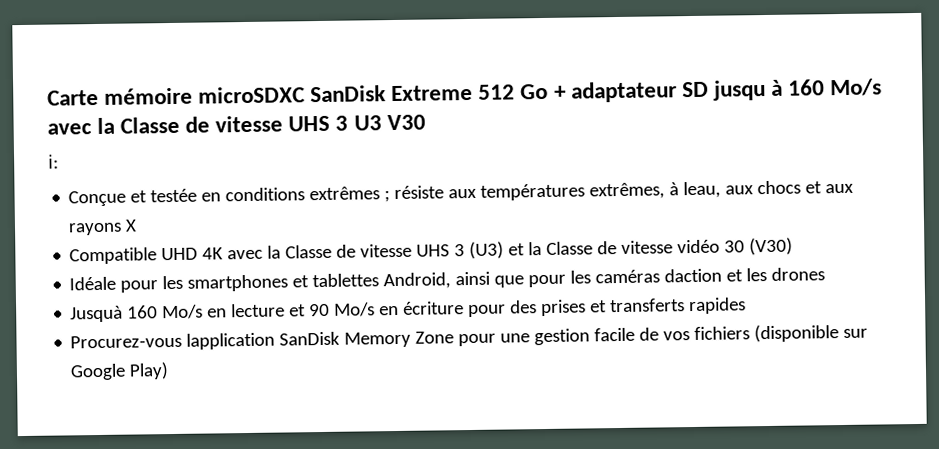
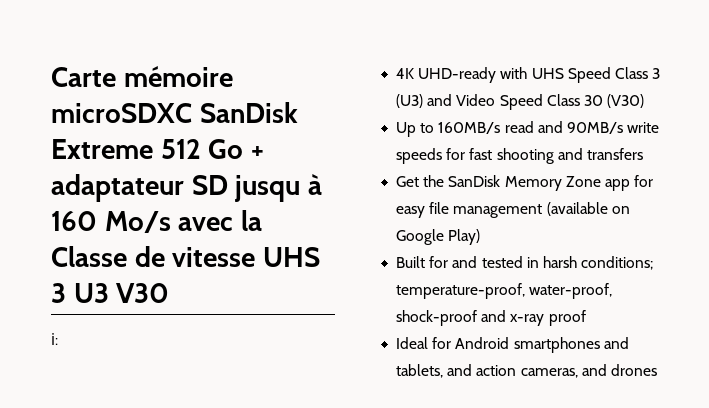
- Conçue et testée en conditions extrêmes ; résiste aux températures extrêmes, à leau, aux chocs et aux rayons X
- Compatible UHD 4K avec la Classe de vitesse UHS 3 (U3) et la Classe de vitesse vidéo 30 (V30)
- Idéale pour les smartphones et tablettes Android, ainsi que pour les caméras daction et les drones
- Jusquà 160 Mo/s en lecture et 90 Mo/s en écriture pour des prises et transferts rapides
- Procurez-vous lapplication SanDisk Memory Zone pour une gestion facile de vos fichiers (disponible sur Google Play)
+ 4K UHD-ready with UHS Speed Class 3 (U3) and Video Speed Class 30 (V30)
+ Up to 160MB/s read and 90MB/s write speeds for fast shooting and transfers
+ Get the SanDisk Memory Zone app for easy file management (available on Google Play)
+ Built for and tested in harsh conditions; temperature-proof, water-proof, shock-proof and x-ray proof
+ Ideal for Android smartphones and tablets, and action cameras, and drones

